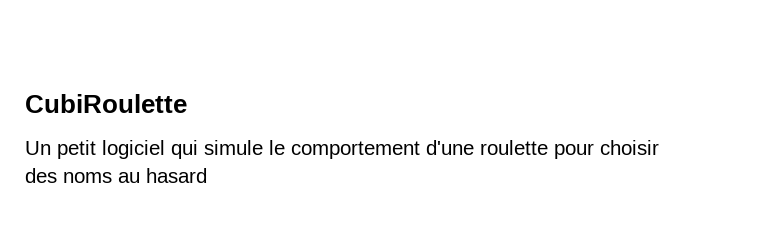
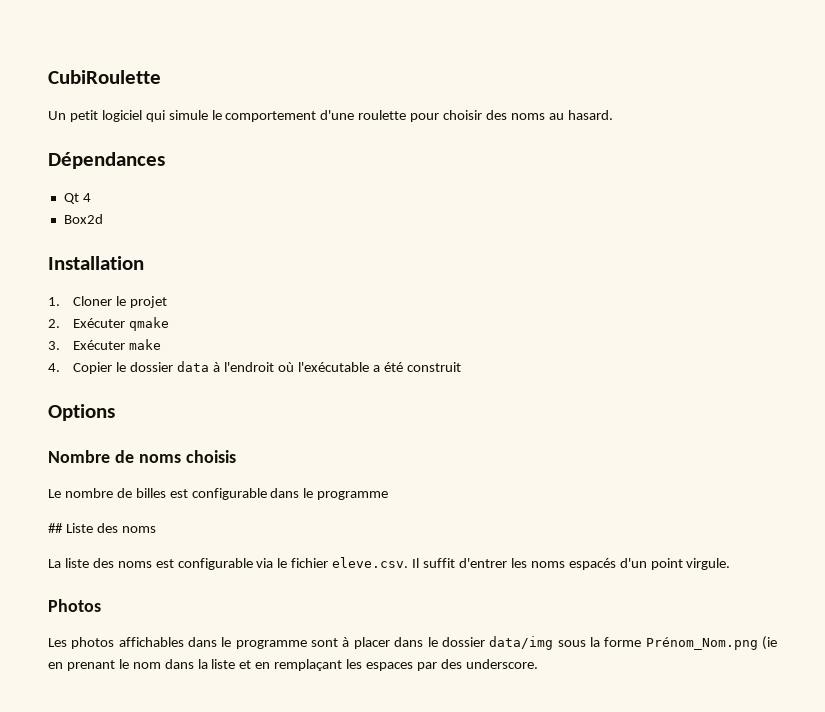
- Un petit logiciel qui simule le comportement d'une roulette pour choisir des noms au hasard
+ Un petit logiciel qui simule le comportement d'une roulette pour choisir des noms au hasard.
+ Dépendances
+ Qt 4
+ Box2d
+ Installation
+ 1. Cloner le projet
+ 2. Exécuter qmake
+ 3. Exécuter make
+ 4. Copier le dossier data à l'endroit où l'exécutable a été construit
+ Options
+ Nombre de noms choisis
+ Le nombre de billes est configurable dans le programme
+ ## Liste des noms
+ La liste des noms est configurable via le fichier eleve.csv. Il suffit d'entrer les noms espacés d'un point virgule.
+ Photos
+ Les photos affichables dans le programme sont à placer dans le dossier data/img sous la forme Prénom_Nom.png (ie en prenant le nom dans la liste et en remplaçant les espaces par des underscore.

